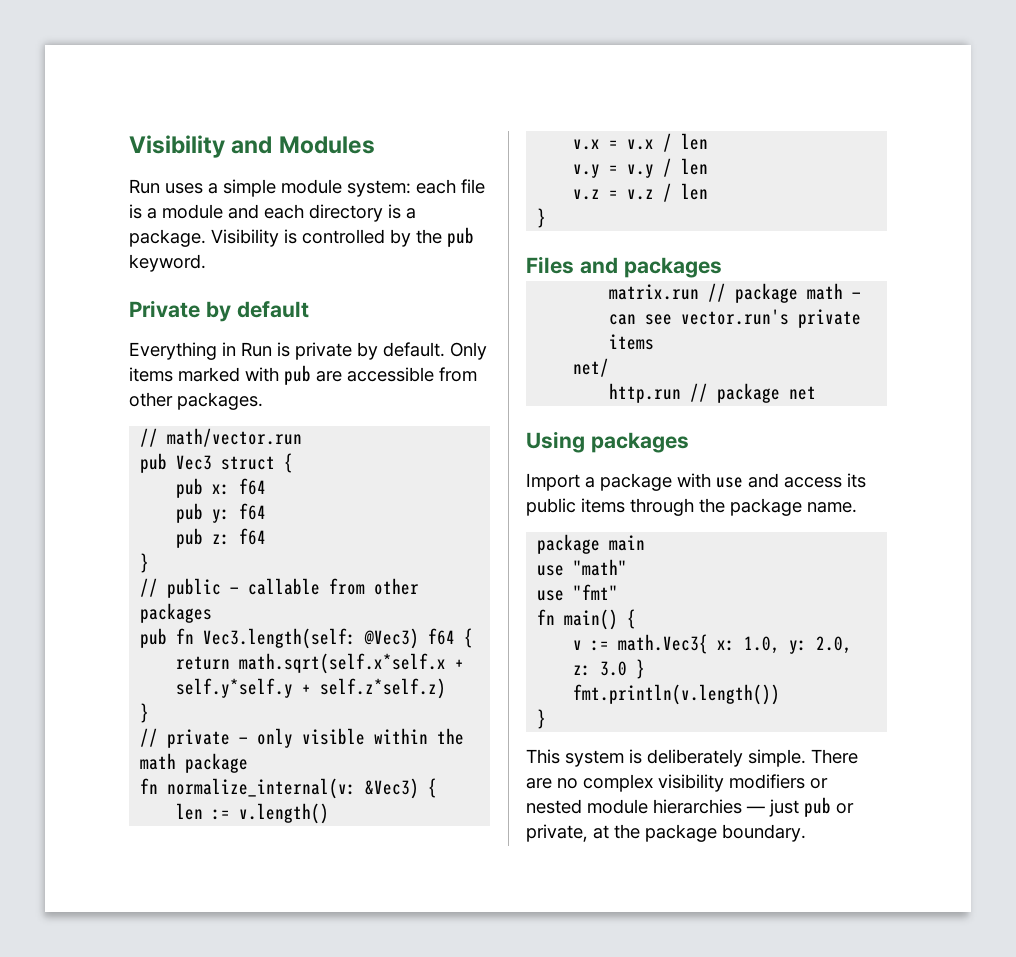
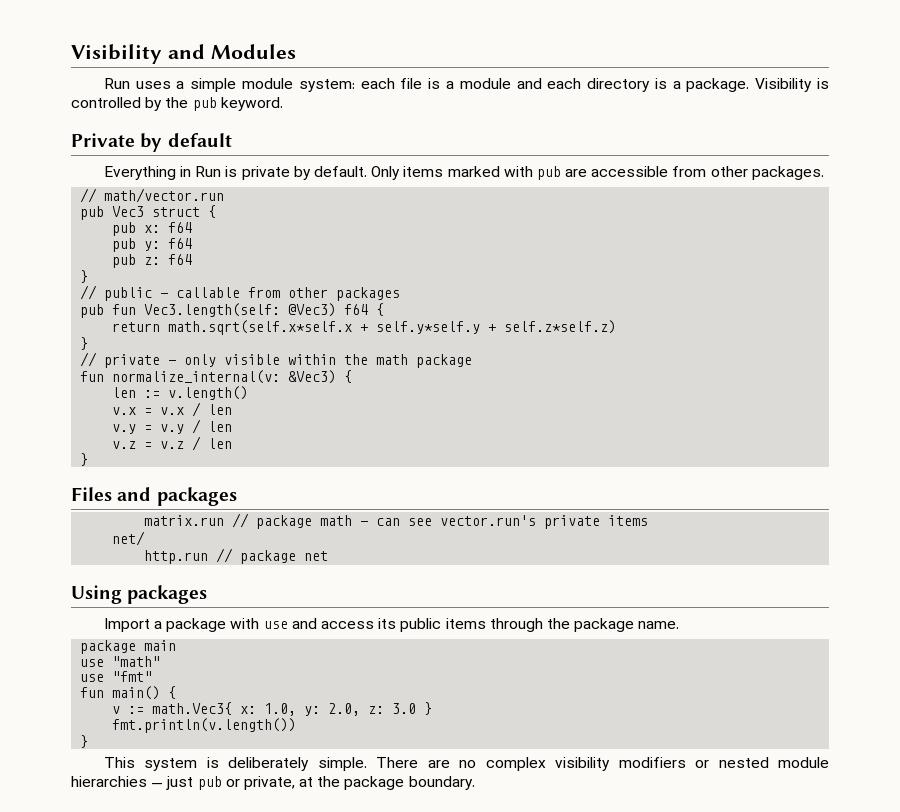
- pub fn Vec3.length(self: @Vec3) f64 {
+ pub fun Vec3.length(self: @Vec3) f64 {
- fn normalize_internal(v: &Vec3) {
+ fun normalize_internal(v: &Vec3) {
- fn main() {
+ fun main() {

